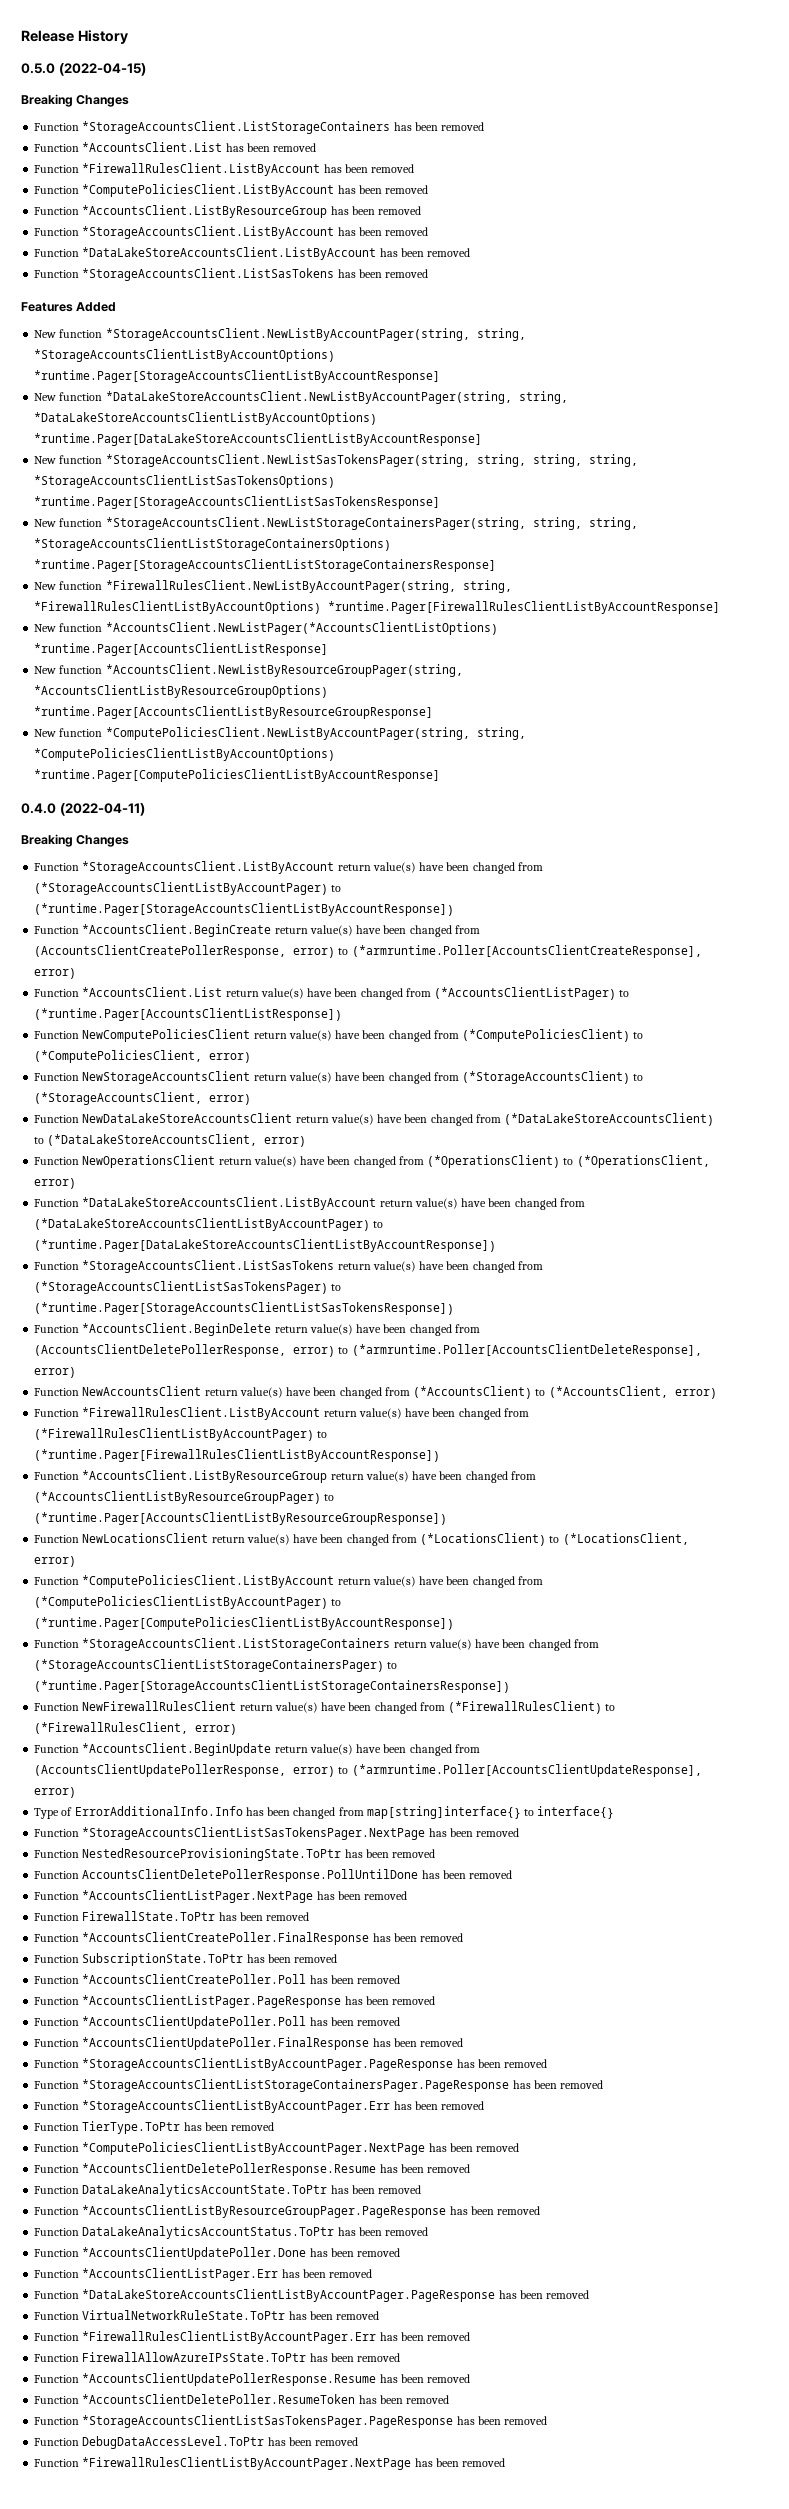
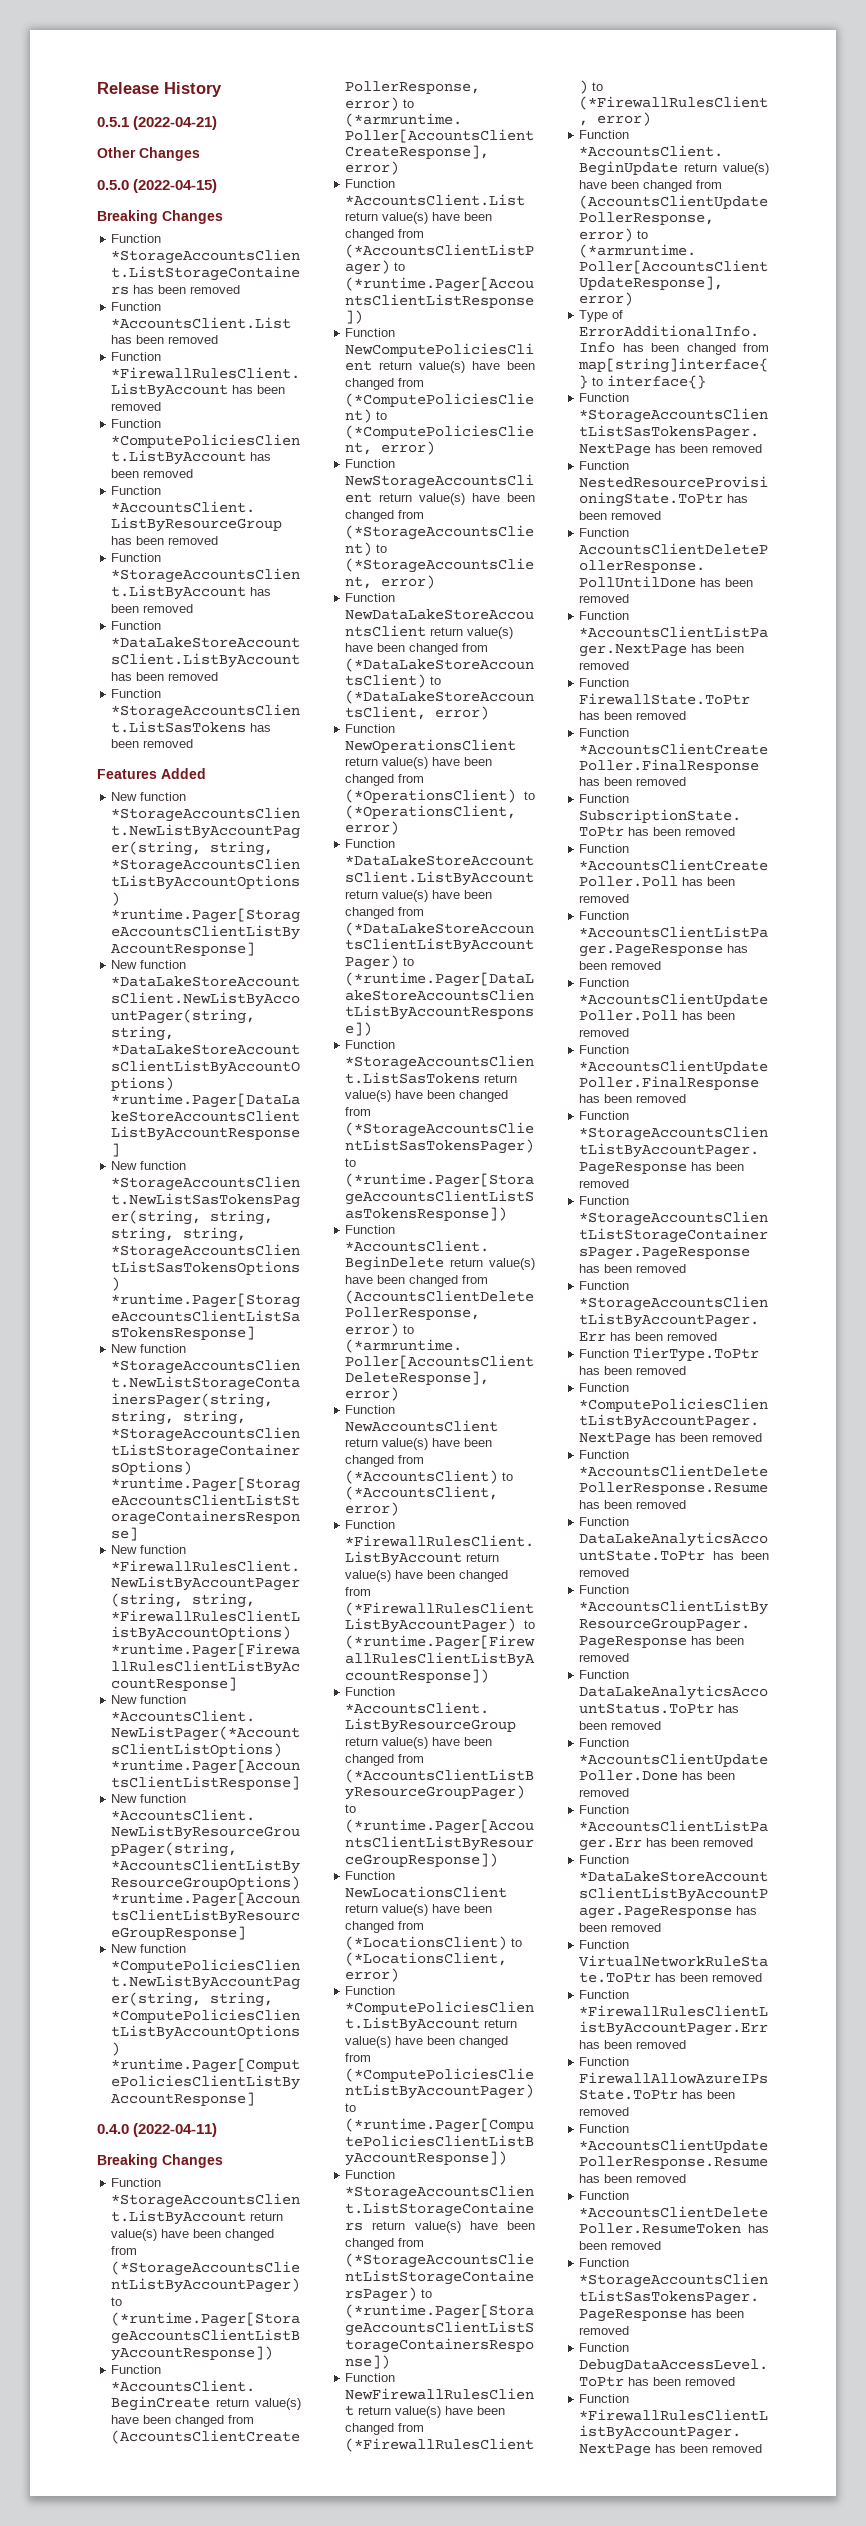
+ 0.5.1 (2022-04-21)
+ Other Changes

